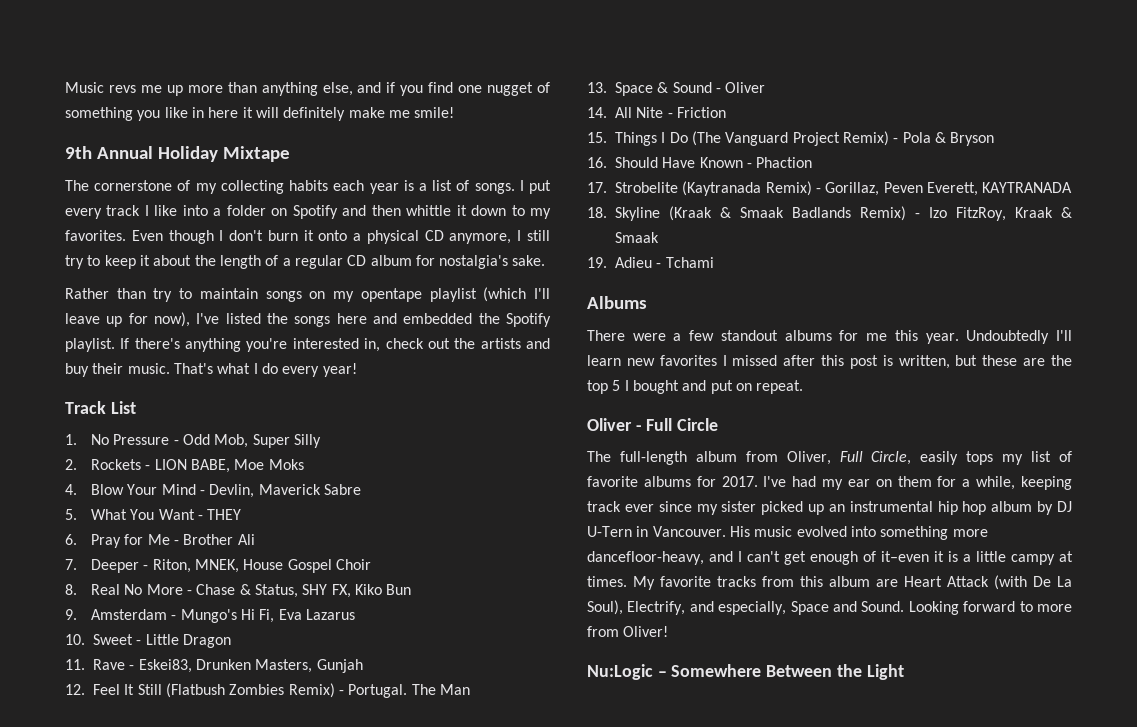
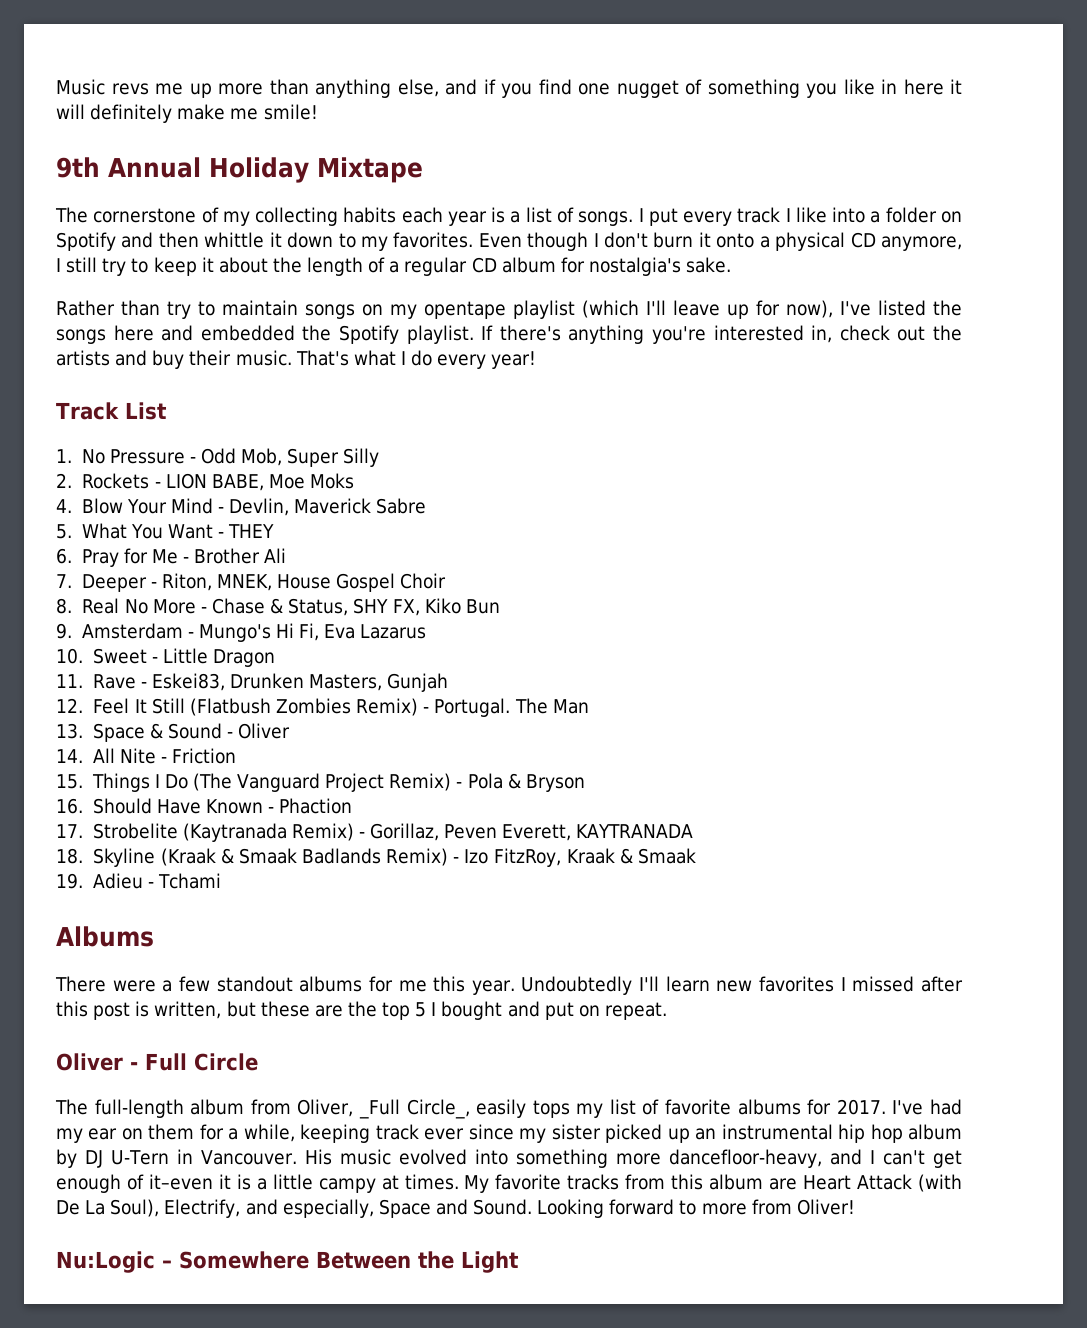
- The full-length album from Oliver, Full Circle, easily tops my list of favorite albums for 2017.
+ The full-length album from Oliver, _Full Circle_, easily tops my list of favorite albums for 2017.

